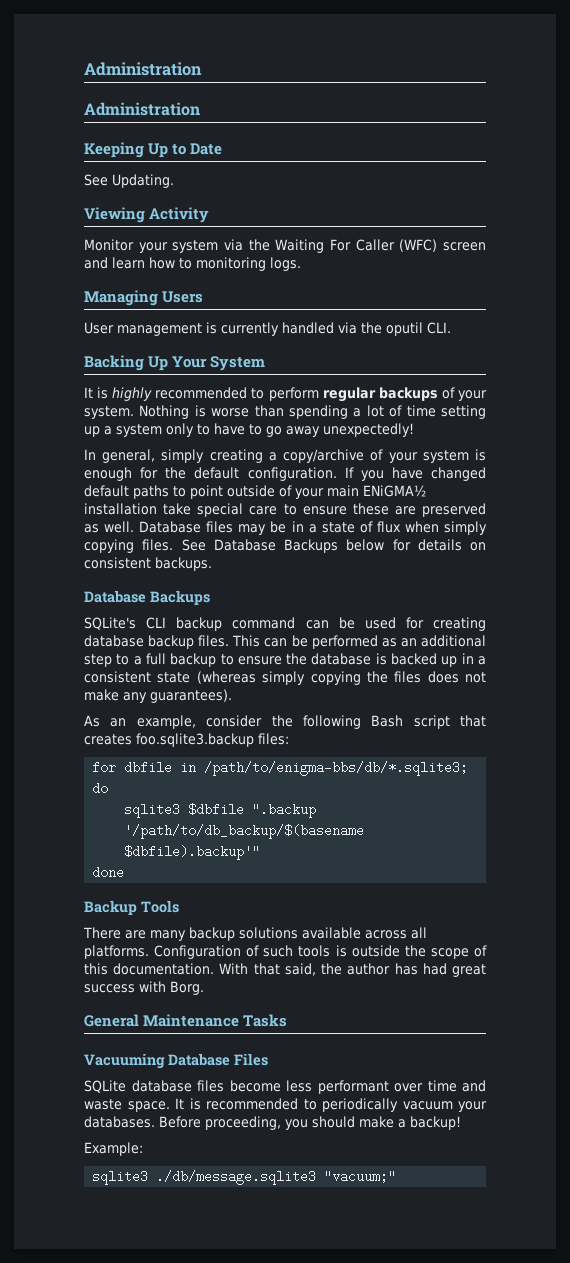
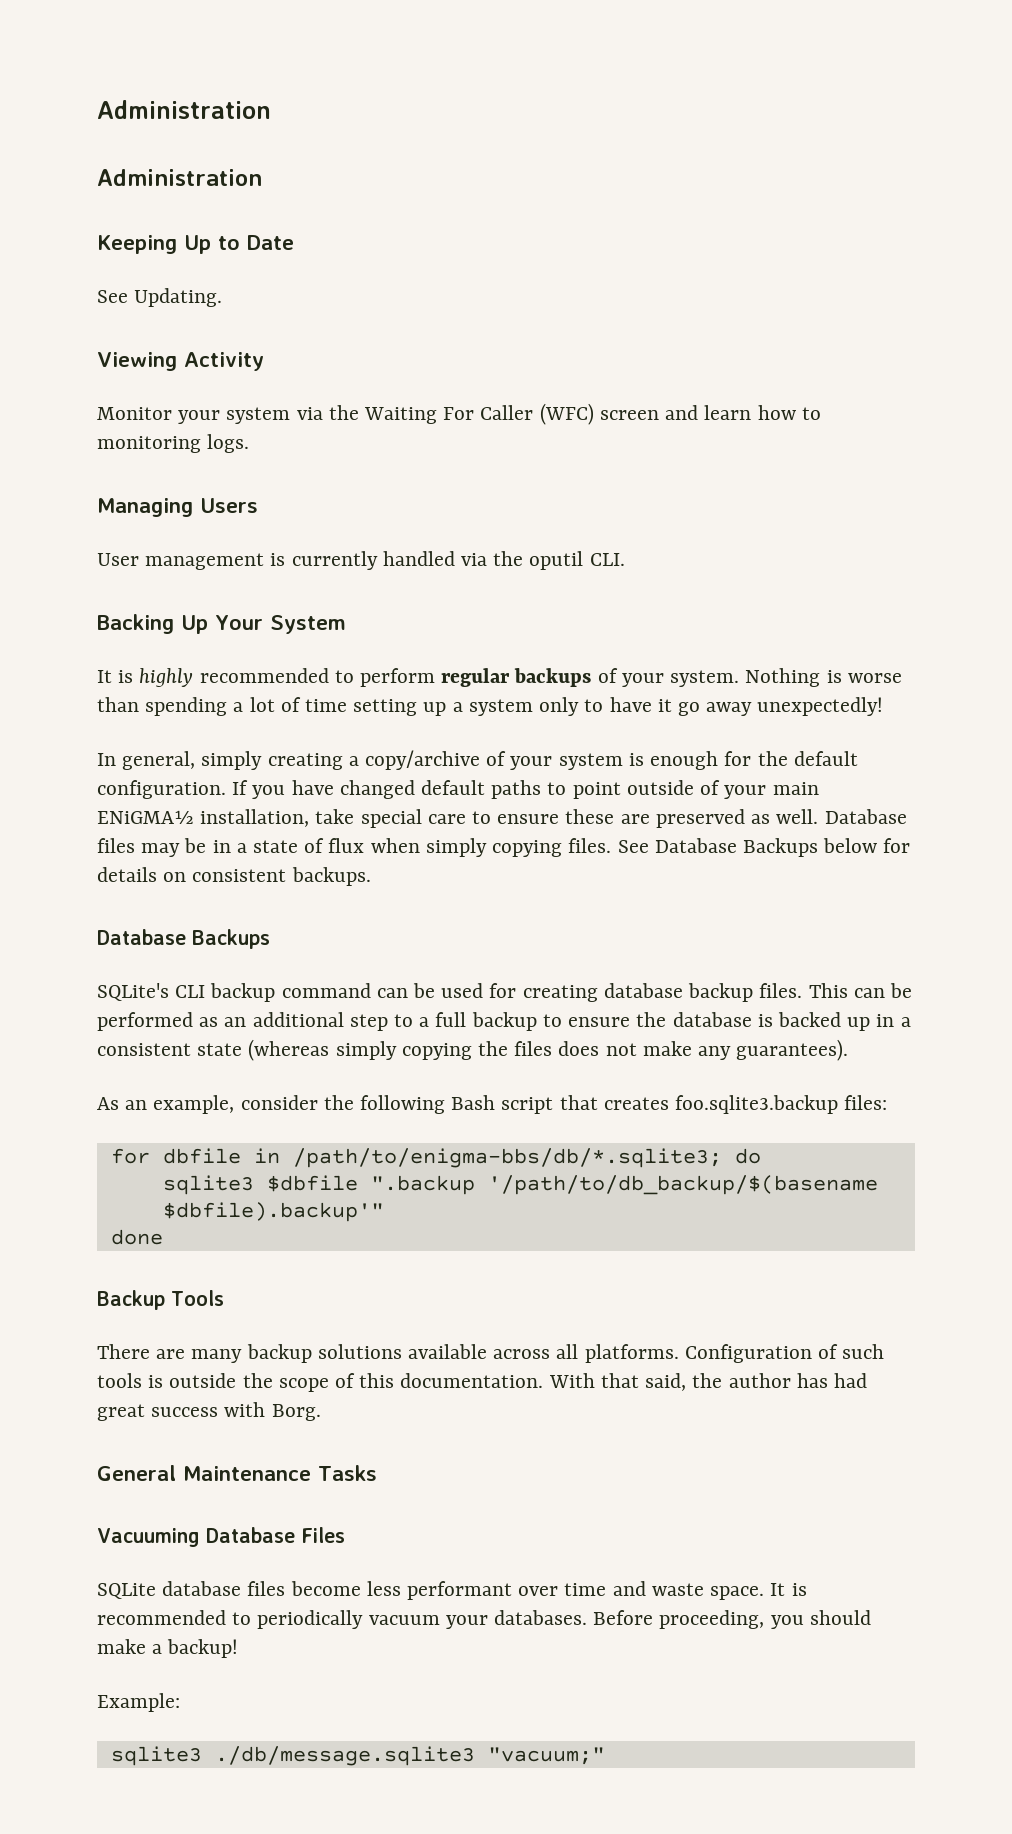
- Nothing is worse than spending a lot of time setting up a system only to have to go away unexpectedly!
+ Nothing is worse than spending a lot of time setting up a system only to have it go away unexpectedly!
- If you have changed default paths to point outside of your main ENiGMA½ installation take special care to ensure these are preserved as well.
+ If you have changed default paths to point outside of your main ENiGMA½ installation, take special care to ensure these are preserved as well.

